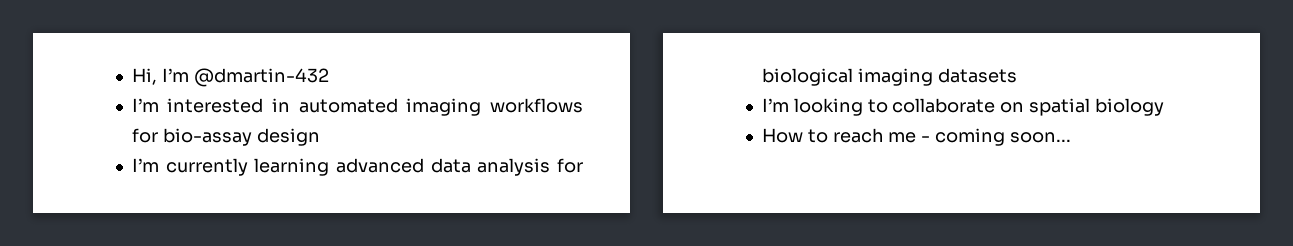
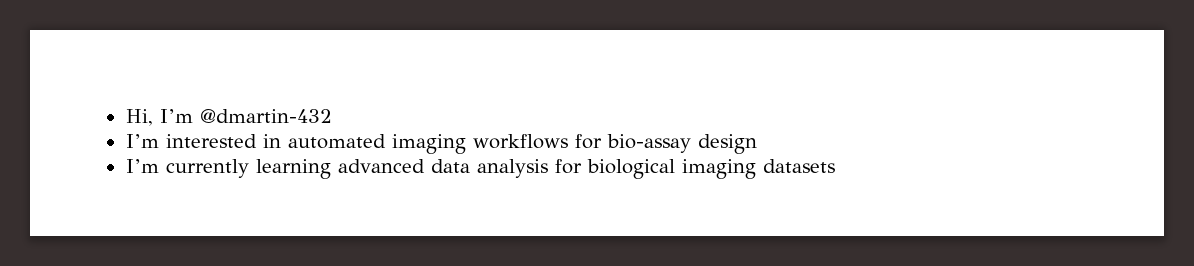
- I’m looking to collaborate on spatial biology
- How to reach me - coming soon...

